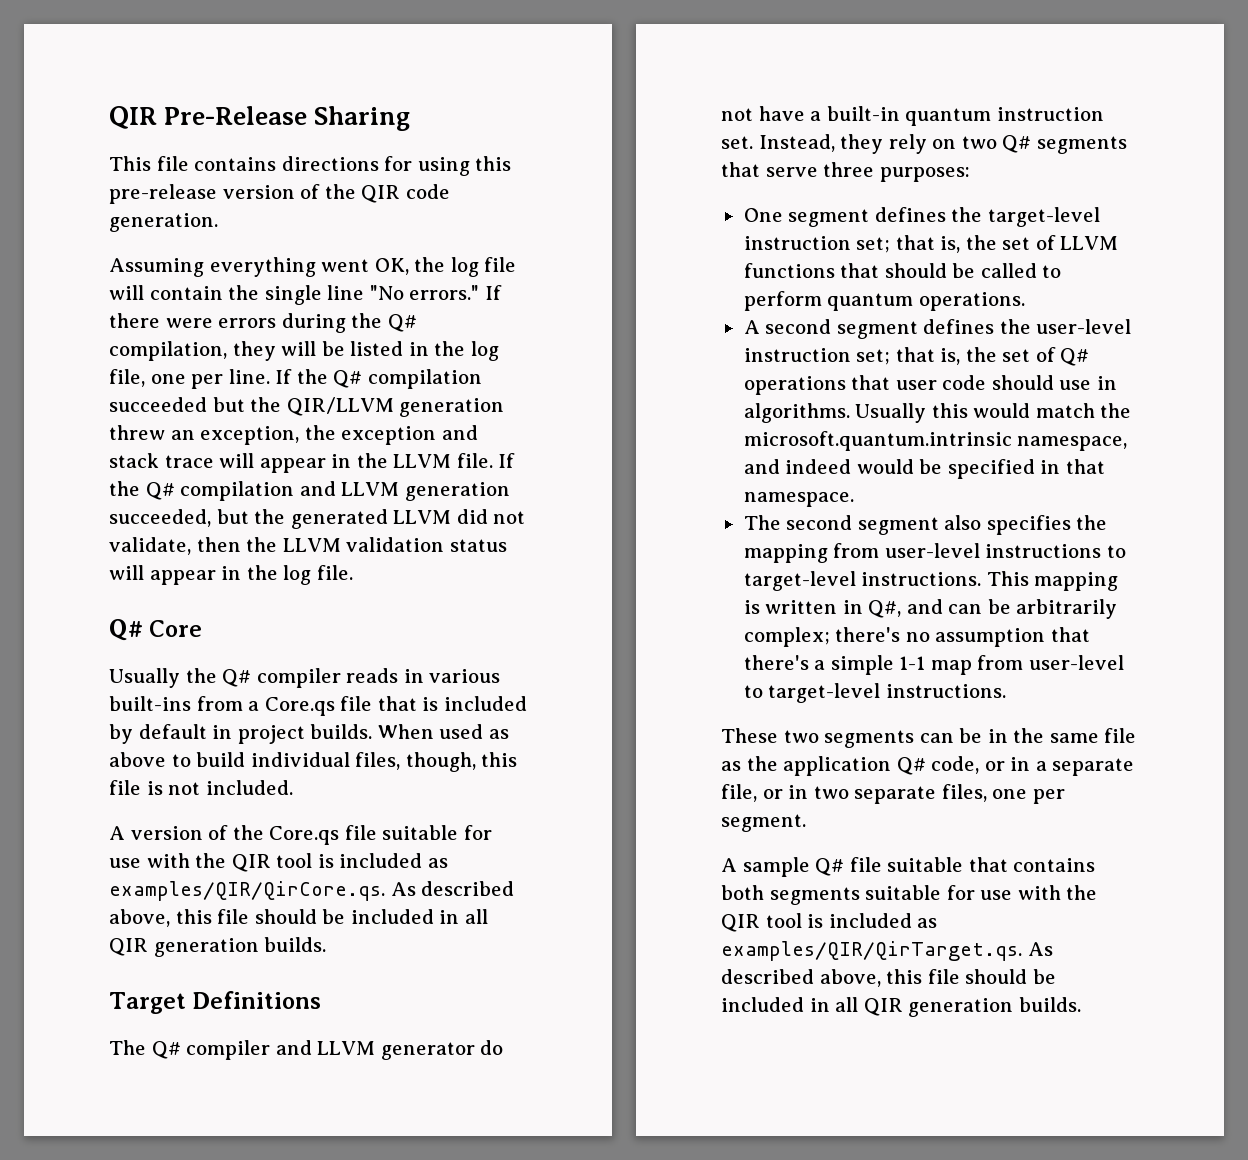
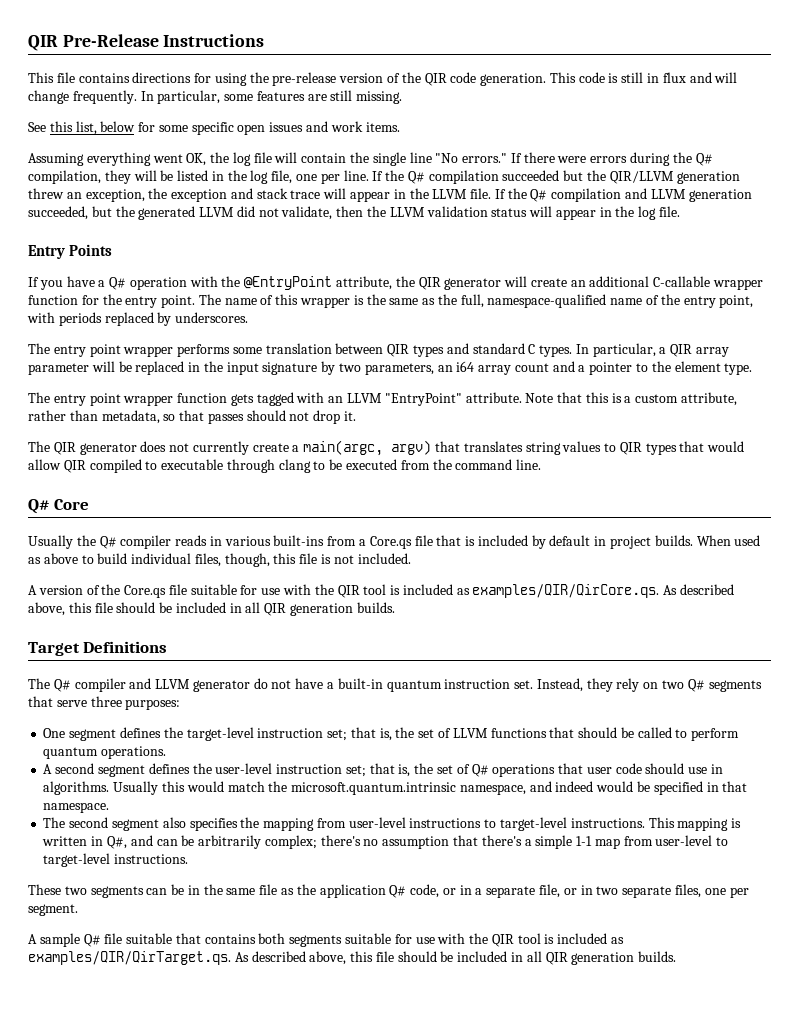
- QIR Pre-Release Sharing
+ QIR Pre-Release Instructions
- This file contains directions for using this pre-release version of the QIR code generation.
+ This file contains directions for using the pre-release version of the QIR code generation. This code is still in flux and will change frequently. In particular, some features are still missing.
+ See this list, below for some specific open issues and work items.
+ Entry Points
+ If you have a Q# operation with the @EntryPoint attribute, the QIR generator will create an additional C-callable wrapper function for the entry point. The name of this wrapper is the same as the full, namespace-qualified name of the entry point, with periods replaced by underscores.
+ The entry point wrapper performs some translation between QIR types and standard C types. In particular, a QIR array parameter will be replaced in the input signature by two parameters, an i64 array count and a pointer to the element type.
+ The entry point wrapper function gets tagged with an LLVM "EntryPoint" attribute. Note that this is a custom attribute, rather than metadata, so that passes should not drop it.
+ The QIR generator does not currently create a main(argc, argv) that translates string values to QIR types that would allow QIR compiled to executable through clang to be executed from the command line.

